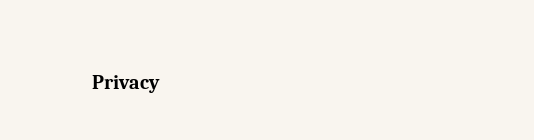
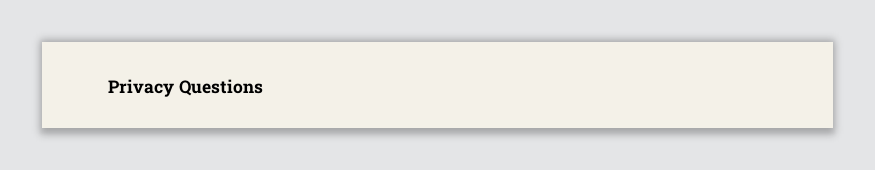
- Privacy
+ Privacy Questions

